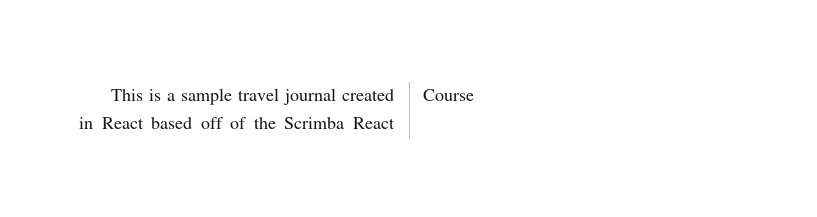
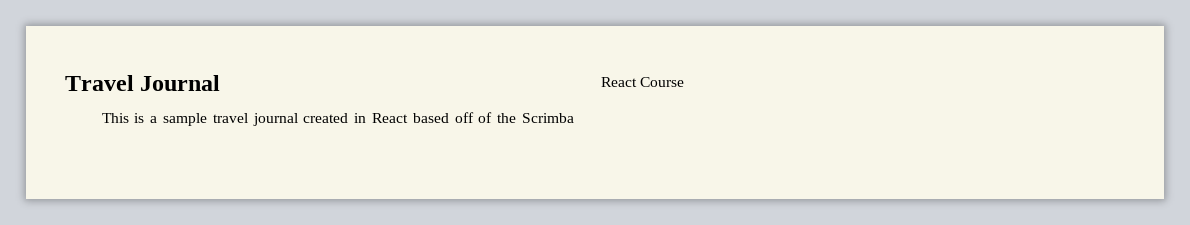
+ Travel Journal

